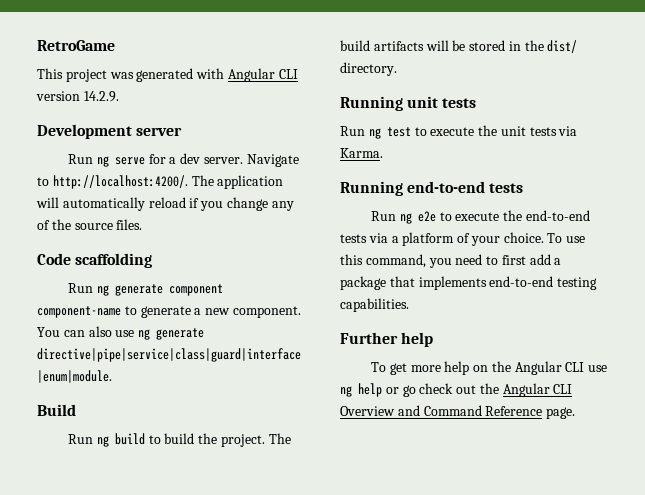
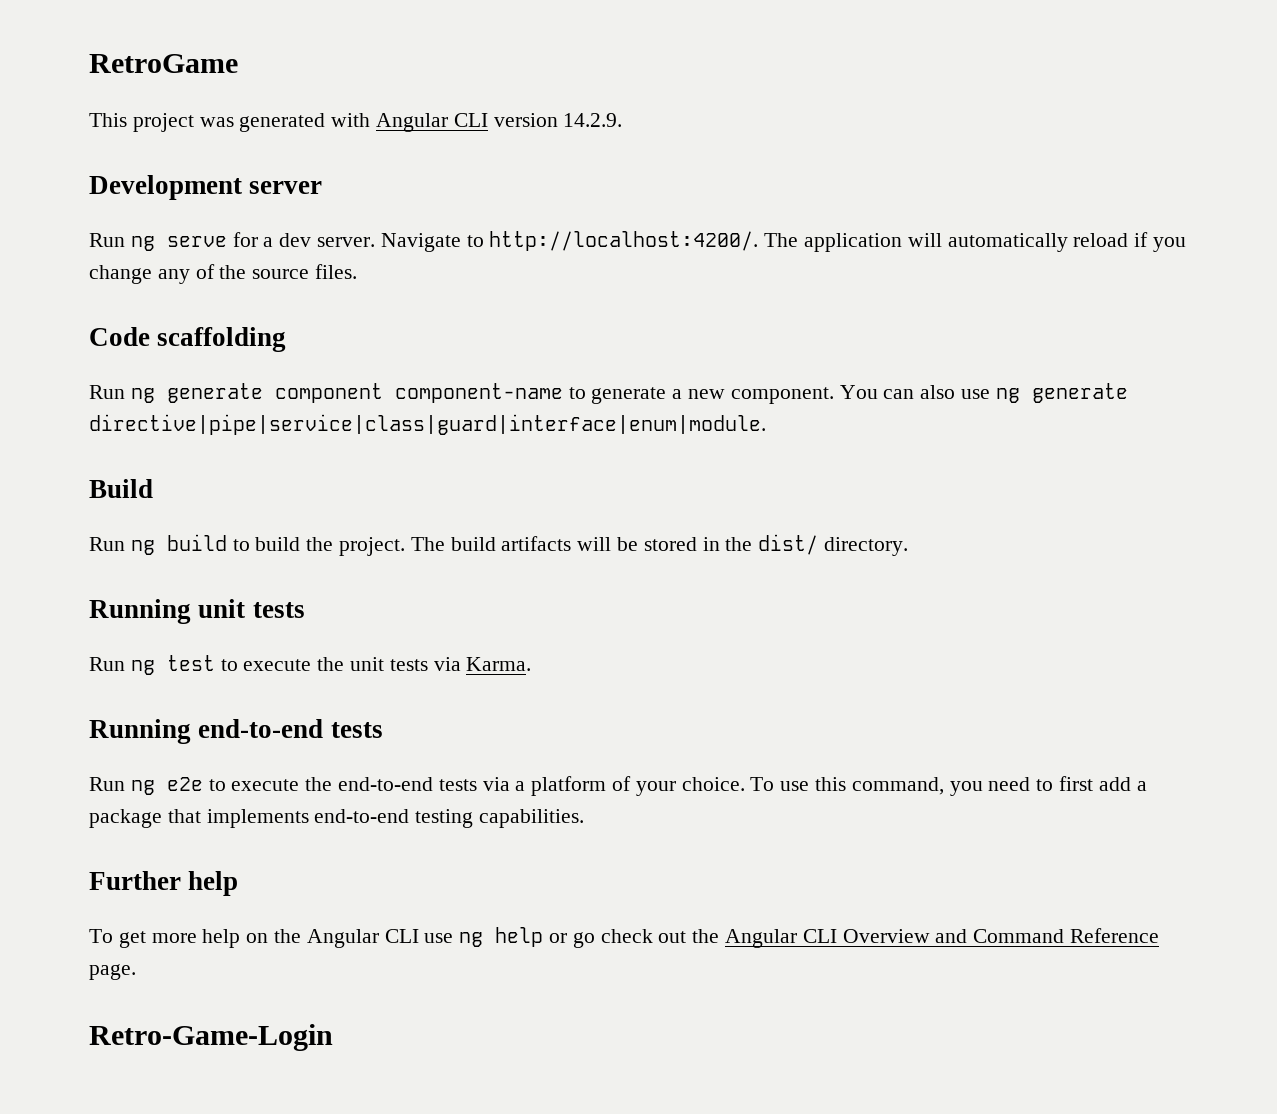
+ Retro-Game-Login

